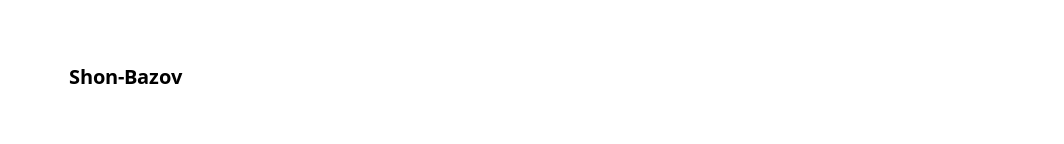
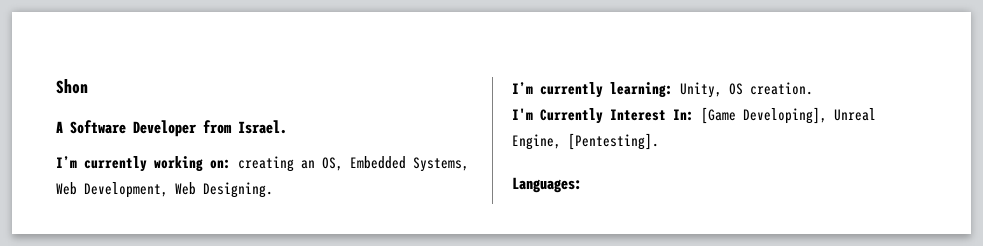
- Shon-Bazov
+ Shon
+ A Software Developer from Israel.
+ I’m currently working on: creating an OS, Embedded Systems, Web Development, Web Designing.
+ I’m currently learning: Unity, OS creation.
+ I'm Currently Interest In: [Game Developing], Unreal Engine, [Pentesting].
+ Languages:

